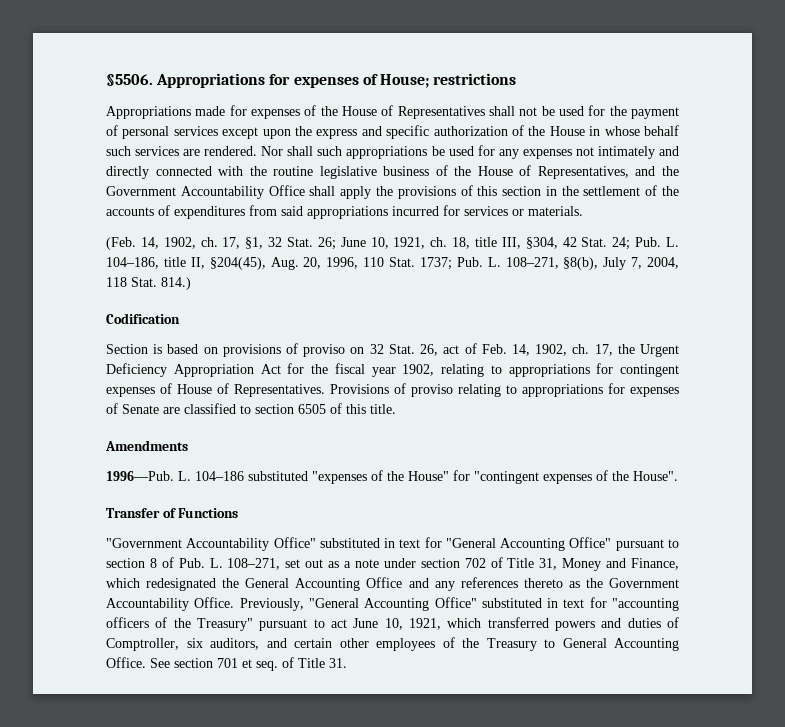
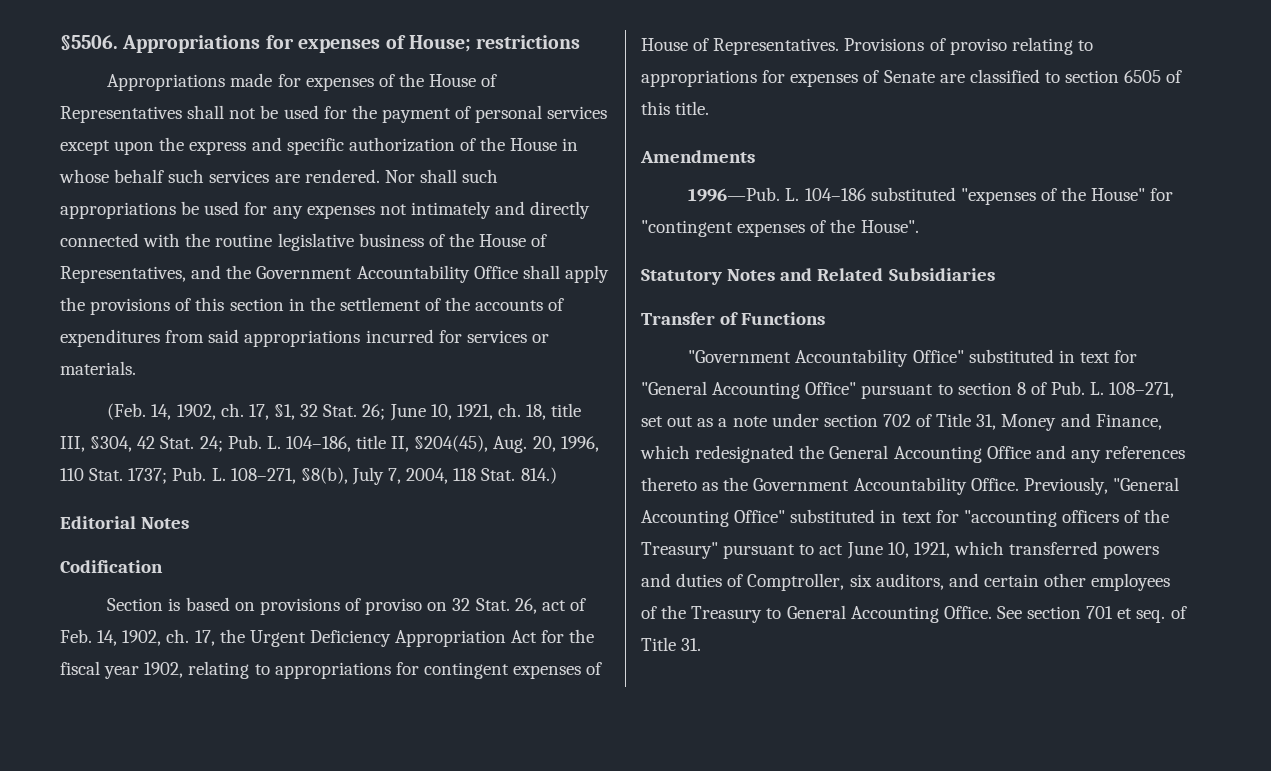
+ Editorial Notes
+ Statutory Notes and Related Subsidiaries

